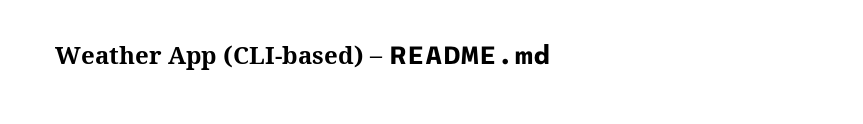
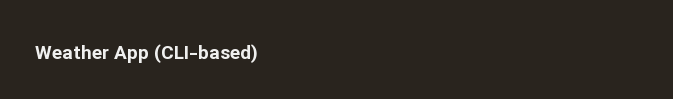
- Weather App (CLI-based) – README.md
+ Weather App (CLI-based)

